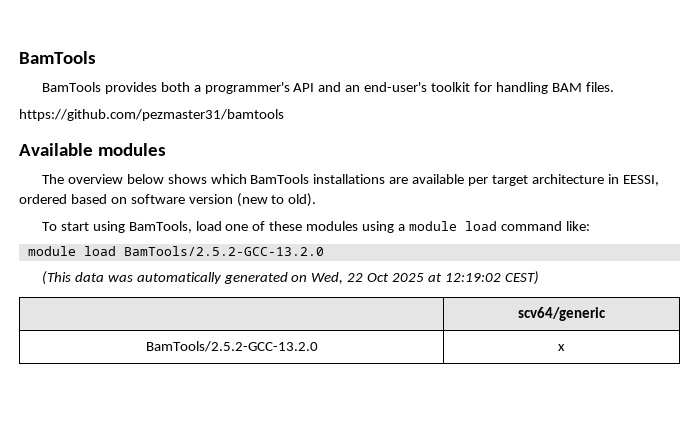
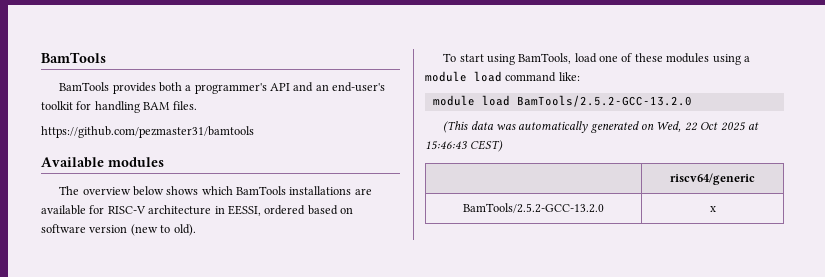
- The overview below shows which BamTools installations are available per target architecture in EESSI, ordered based on software version (new to old).
+ The overview below shows which BamTools installations are available for RISC-V architecture in EESSI, ordered based on software version (new to old).
- (This data was automatically generated on Wed, 22 Oct 2025 at 12:19:02 CEST)
+ (This data was automatically generated on Wed, 22 Oct 2025 at 15:46:43 CEST)
- | scv64/generic
+ | riscv64/generic

